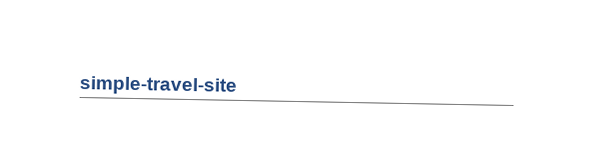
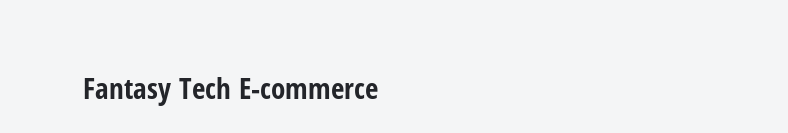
- simple-travel-site
+ Fantasy Tech E-commerce

